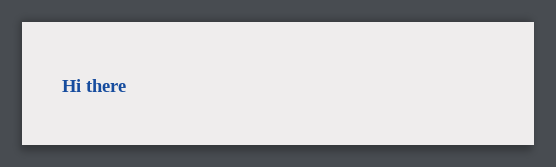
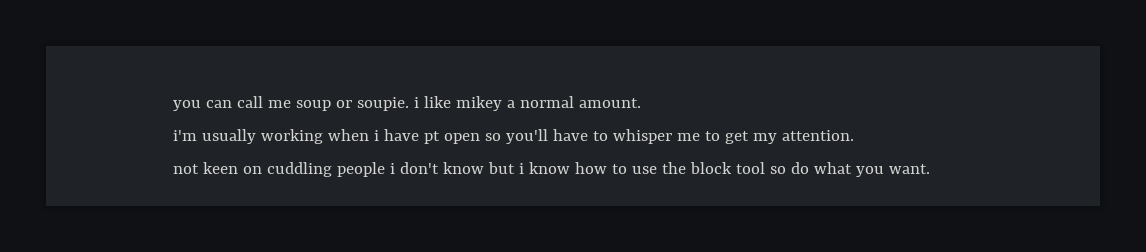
- Hi there
+ you can call me soup or soupie. i like mikey a normal amount.
+ i'm usually working when i have pt open so you'll have to whisper me to get my attention.
+ not keen on cuddling people i don't know but i know how to use the block tool so do what you want.

